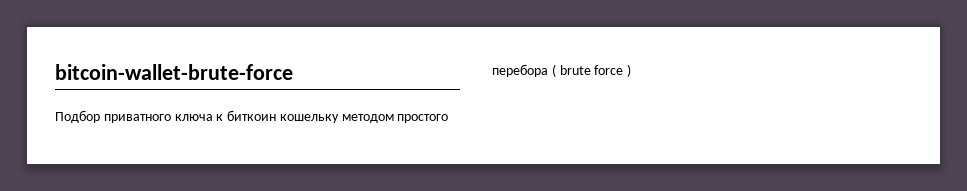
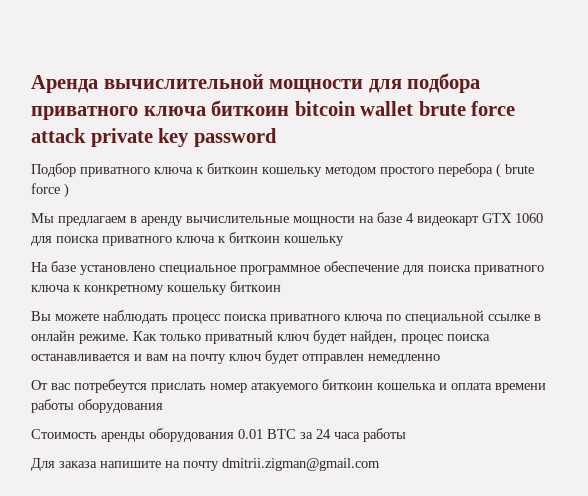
- bitcoin-wallet-brute-force
+ Аренда вычислительной мощности для подбора приватного ключа биткоин bitcoin wallet brute force attack private key password
+ Мы предлагаем в аренду вычислительные мощности на базе 4 видеокарт GTX 1060 для поиска приватного ключа к биткоин кошельку
+ На базе установлено специальное программное обеспечение для поиска приватного ключа к конкретному кошельку биткоин
+ Вы можете наблюдать процесс поиска приватного ключа по специальной ссылке в онлайн режиме. Как только приватный ключ будет найден, процес поиска останавливается и вам на почту ключ будет отправлен немедленно
+ От вас потребеутся прислать номер атакуемого биткоин кошелька и оплата времени работы оборудования
+ Стоимость аренды оборудования 0.01 BTC за 24 часа работы
+ Для заказа напишите на почту dmitrii.zigman@gmail.com

